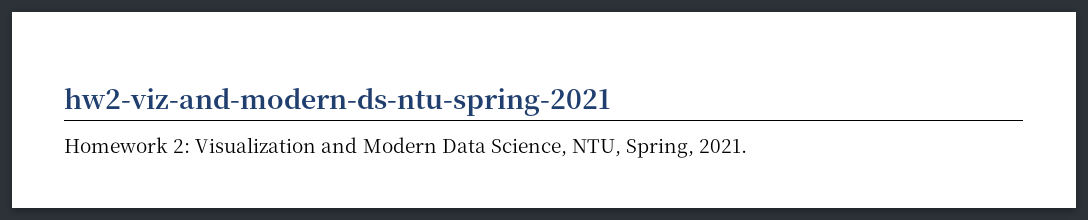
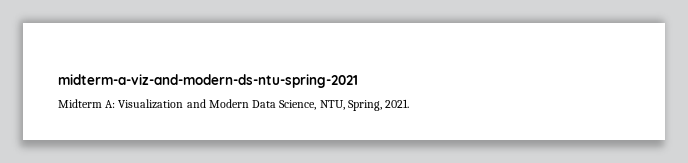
- hw2-viz-and-modern-ds-ntu-spring-2021
- Homework 2: Visualization and Modern Data Science, NTU, Spring, 2021.
+ midterm-a-viz-and-modern-ds-ntu-spring-2021
+ Midterm A: Visualization and Modern Data Science, NTU, Spring, 2021.

